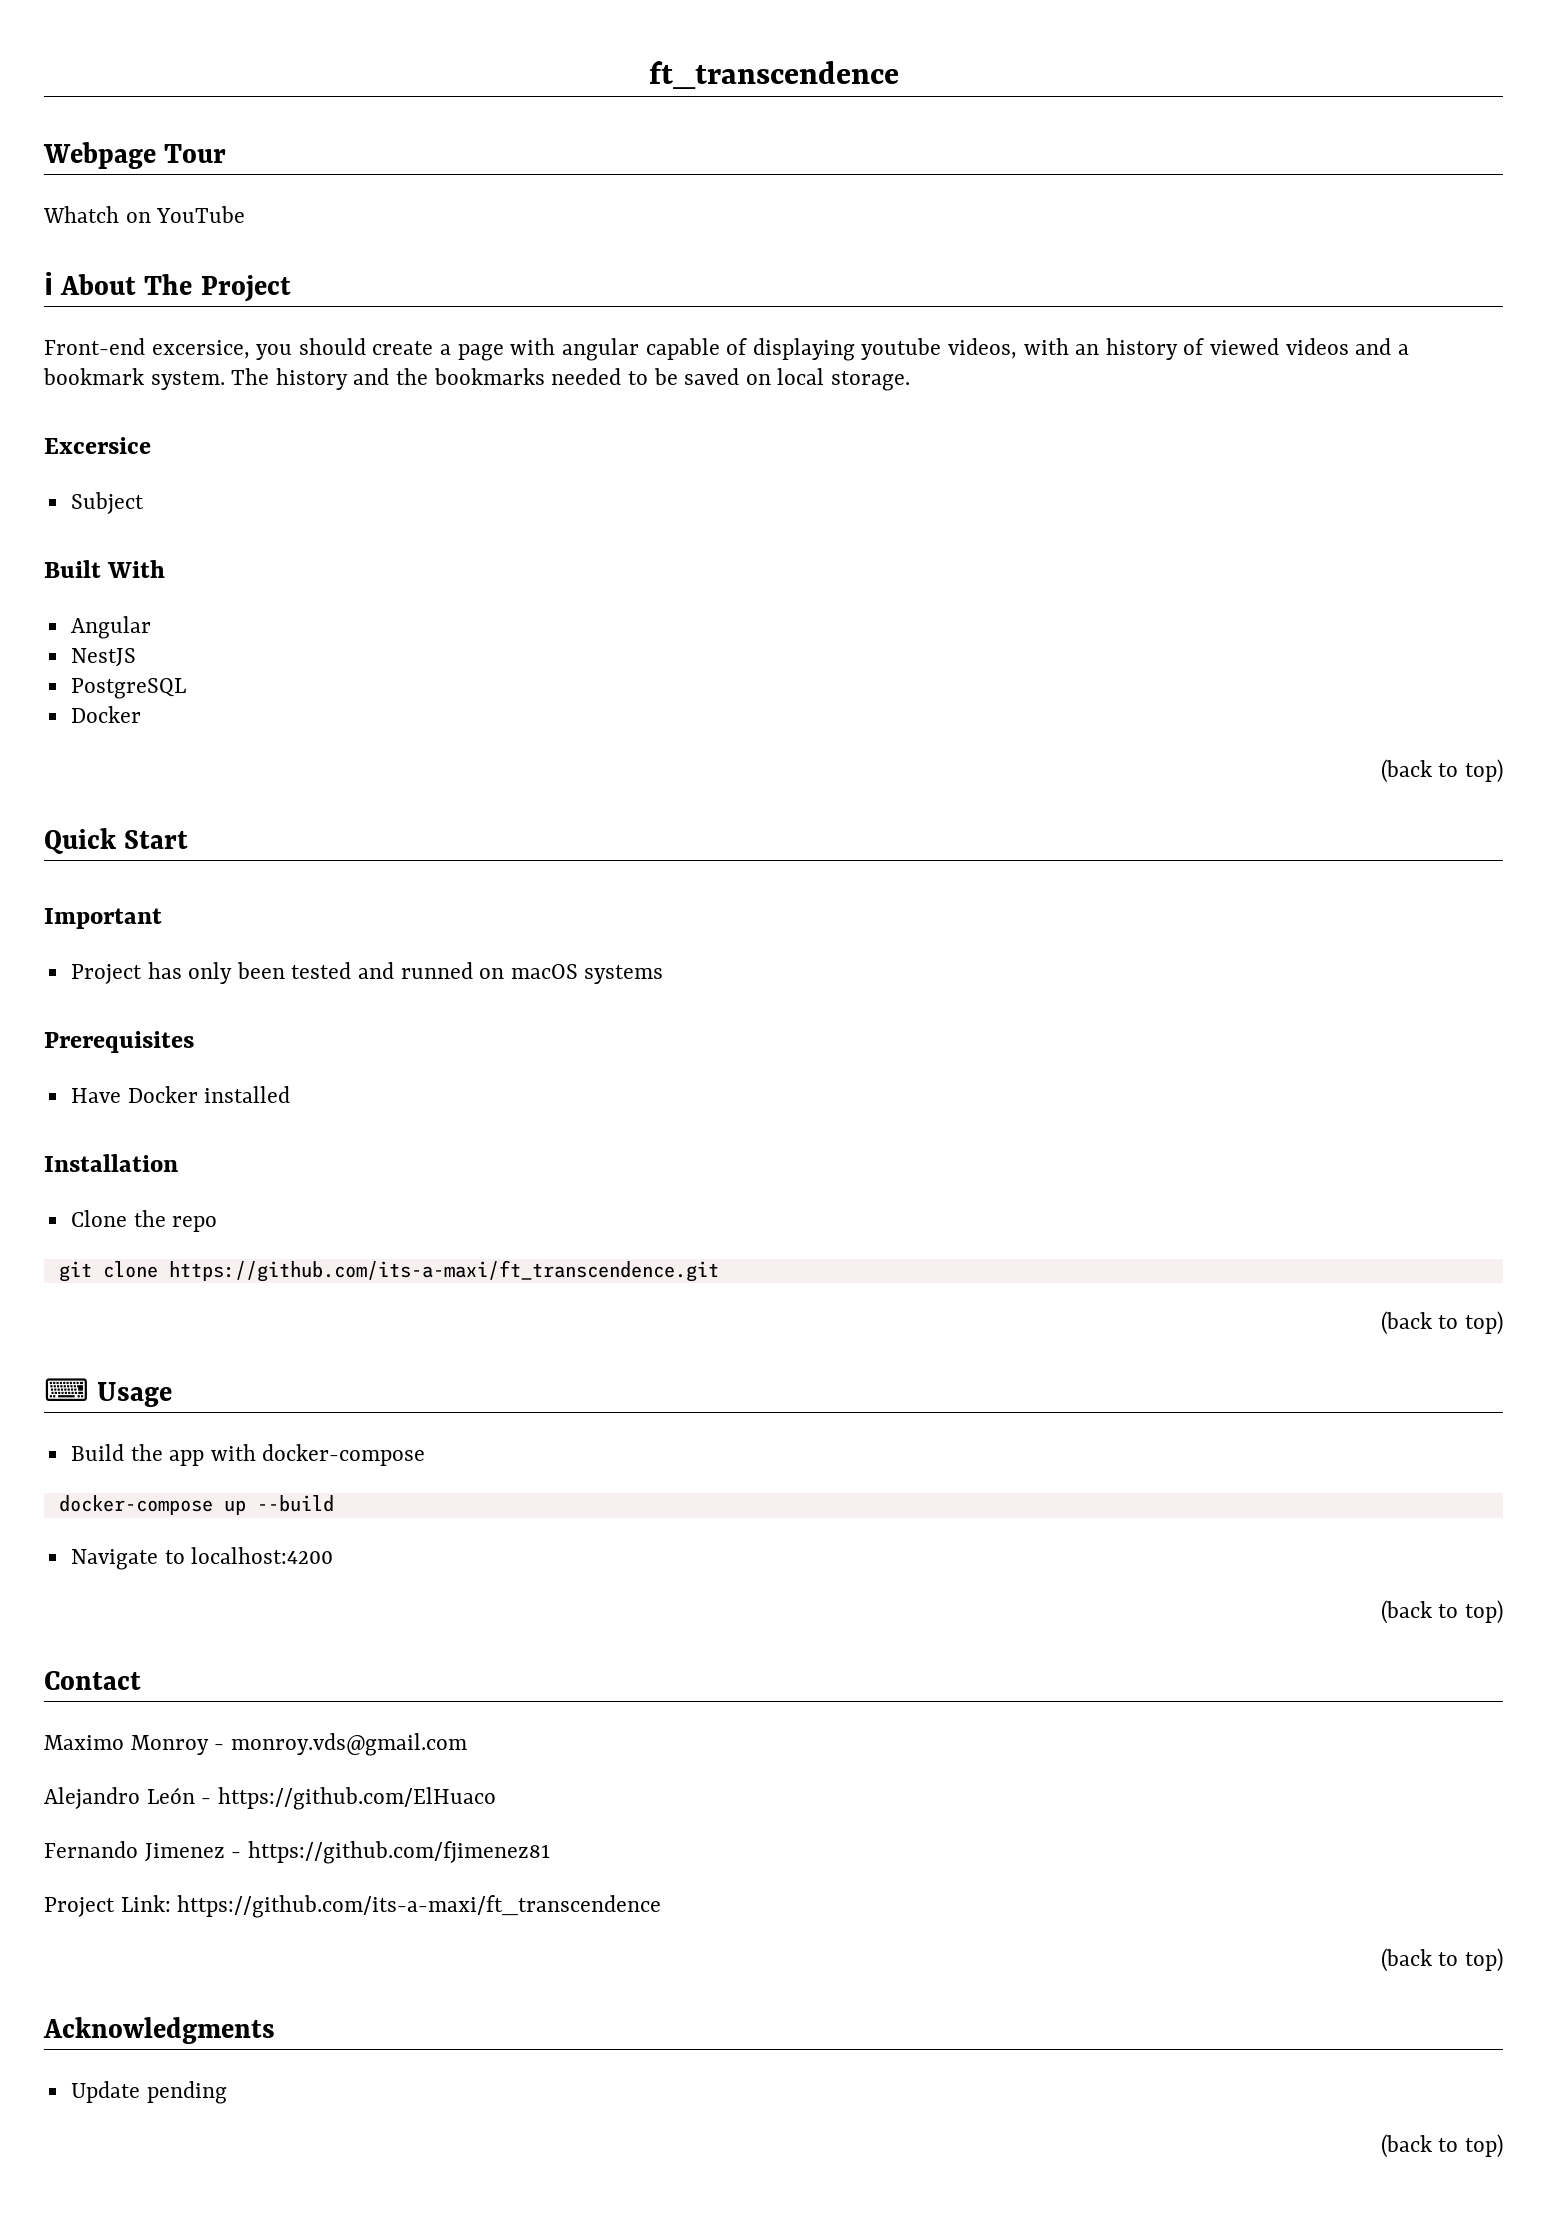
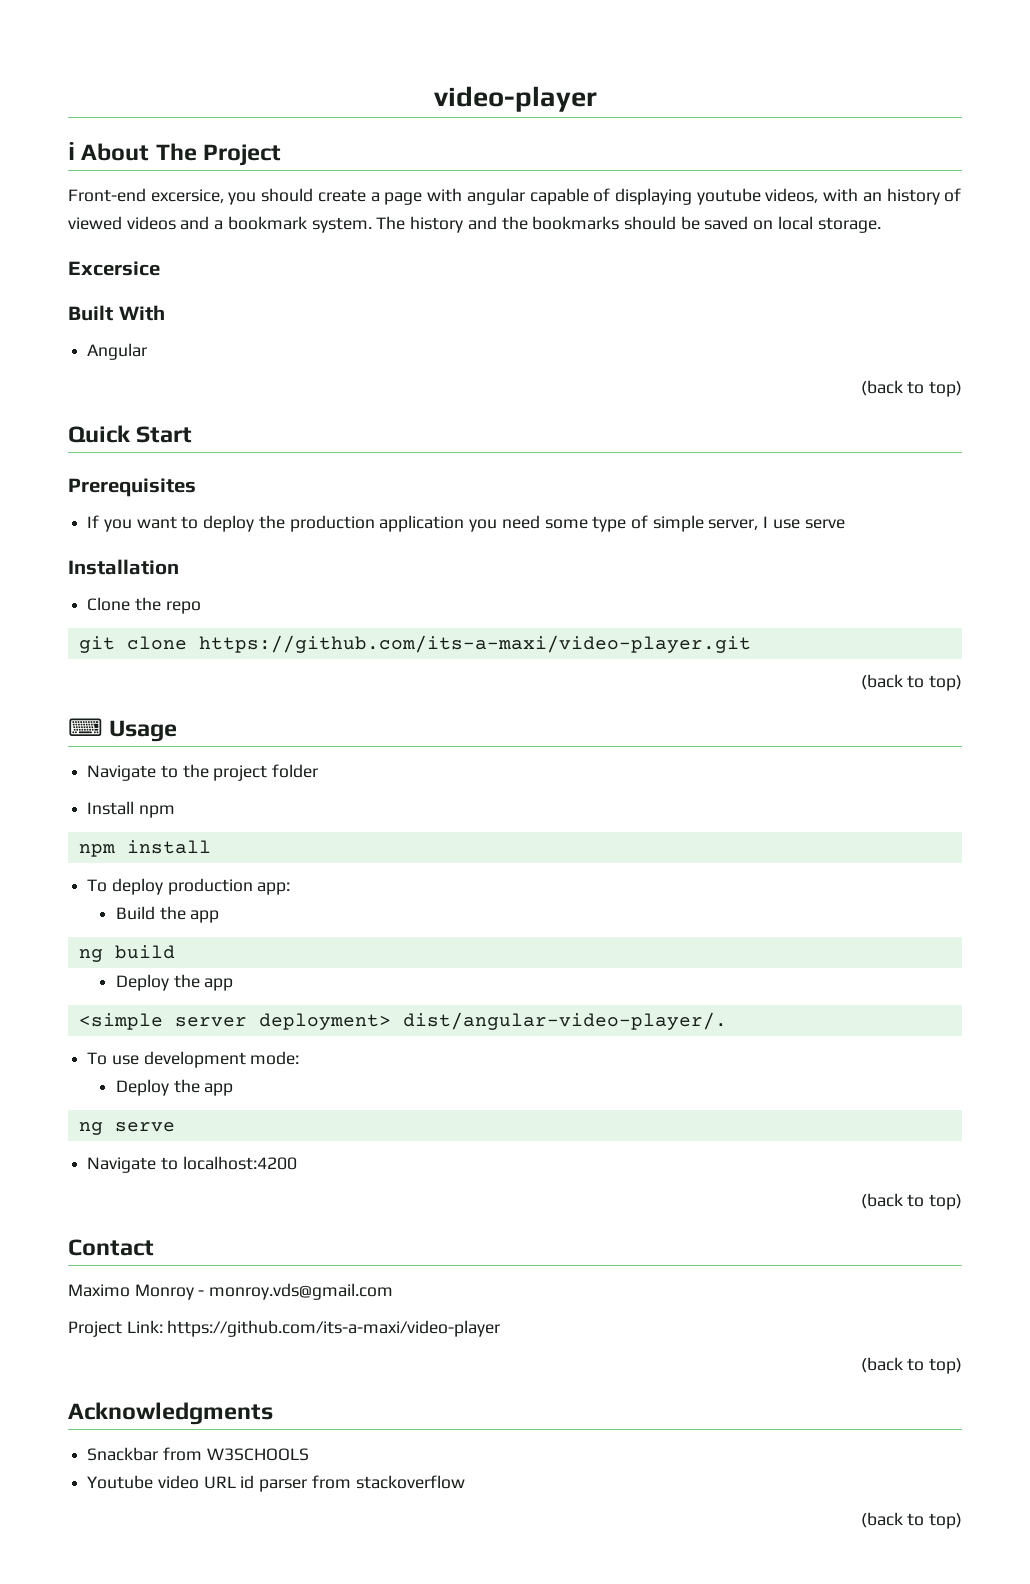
- ft_transcendence
- Webpage Tour
- Whatch on YouTube
+ video-player
- The history and the bookmarks needed to be saved on local storage.
+ The history and the bookmarks should be saved on local storage.
- Subject
- NestJS
- PostgreSQL
- Docker
- Important
- Project has only been tested and runned on macOS systems
  Prerequisites
- Have Docker installed
+ If you want to deploy the production application you need some type of simple server, I use serve
- git clone https://github.com/its-a-maxi/ft_transcendence.git
+ git clone https://github.com/its-a-maxi/video-player.git
- Build the app with docker-compose
- docker-compose up --build
+ Navigate to the project folder
+ Install npm
+ npm install
+ To deploy production app:
+ Build the app
+ ng build
+ Deploy the app
+ <simple server deployment> dist/angular-video-player/.
+ To use development mode:
+ Deploy the app
+ ng serve
- Alejandro León - https://github.com/ElHuaco
- Fernando Jimenez - https://github.com/fjimenez81
- Project Link: https://github.com/its-a-maxi/ft_transcendence
+ Project Link: https://github.com/its-a-maxi/video-player
- Update pending
+ Snackbar from W3SCHOOLS
+ Youtube video URL id parser from stackoverflow

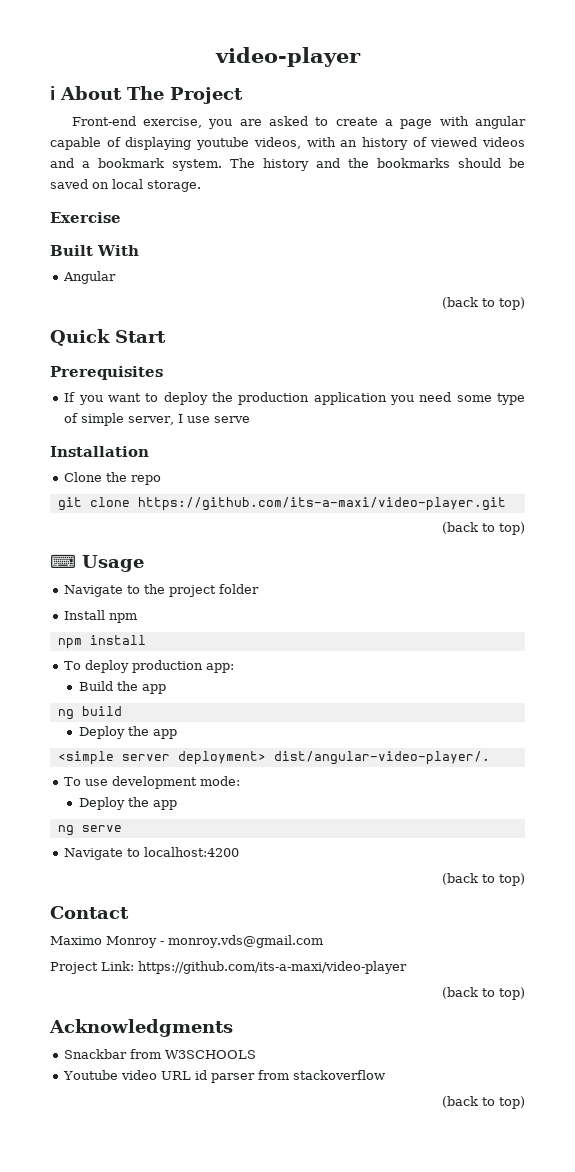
- Front-end excersice, you should create a page with angular capable of displaying youtube videos, with an history of viewed videos and a bookmark system.
+ Front-end exercise, you are asked to create a page with angular capable of displaying youtube videos, with an history of viewed videos and a bookmark system.
- Excersice
+ Exercise

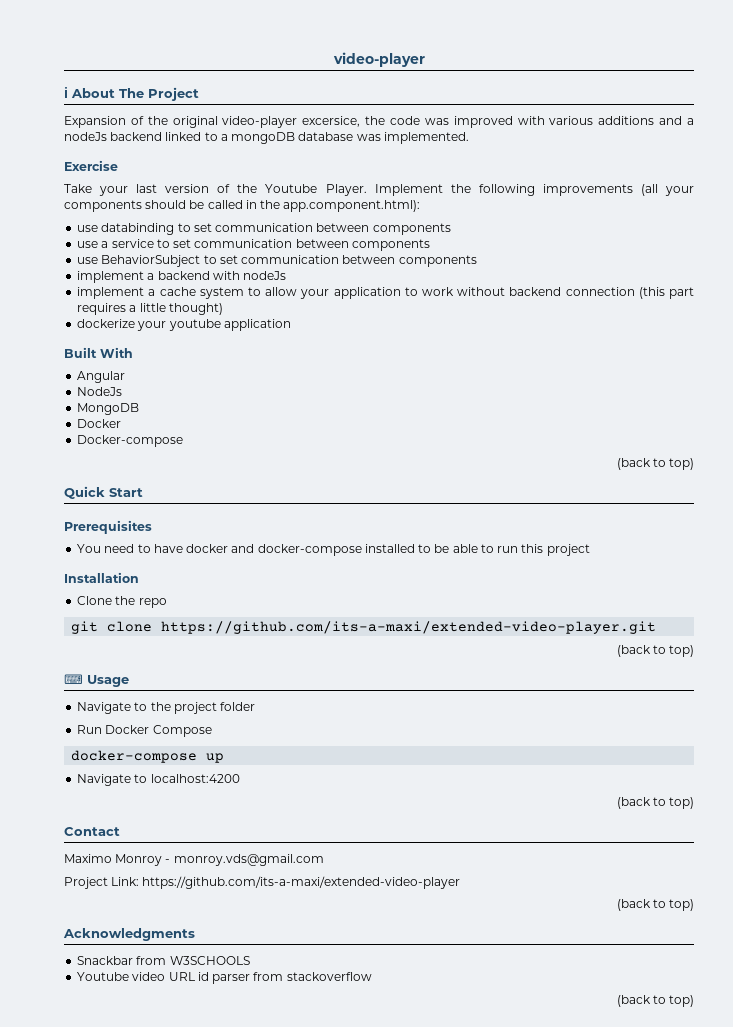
- Front-end exercise, you are asked to create a page with angular capable of displaying youtube videos, with an history of viewed videos and a bookmark system. The history and the bookmarks should be saved on local storage.
+ Expansion of the original video-player excersice, the code was improved with various additions and a nodeJs backend linked to a mongoDB database was implemented.
  Exercise
+ Take your last version of the Youtube Player. Implement the following improvements (all your components should be called in the app.component.html):
+ use databinding to set communication between components
+ use a service to set communication between components
+ use BehaviorSubject to set communication between components
+ implement a backend with nodeJs
+ implement a cache system to allow your application to work without backend connection (this part requires a little thought)
+ dockerize your youtube application
+ NodeJs
+ MongoDB
+ Docker
+ Docker-compose
- If you want to deploy the production application you need some type of simple server, I use serve
+ You need to have docker and docker-compose installed to be able to run this project
- git clone https://github.com/its-a-maxi/video-player.git
+ git clone https://github.com/its-a-maxi/extended-video-player.git
- Install npm
- npm install
- To deploy production app:
- Build the app
- ng build
- Deploy the app
- <simple server deployment> dist/angular-video-player/.
- To use development mode:
- Deploy the app
- ng serve
+ Run Docker Compose
+ docker-compose up
- Project Link: https://github.com/its-a-maxi/video-player
+ Project Link: https://github.com/its-a-maxi/extended-video-player

